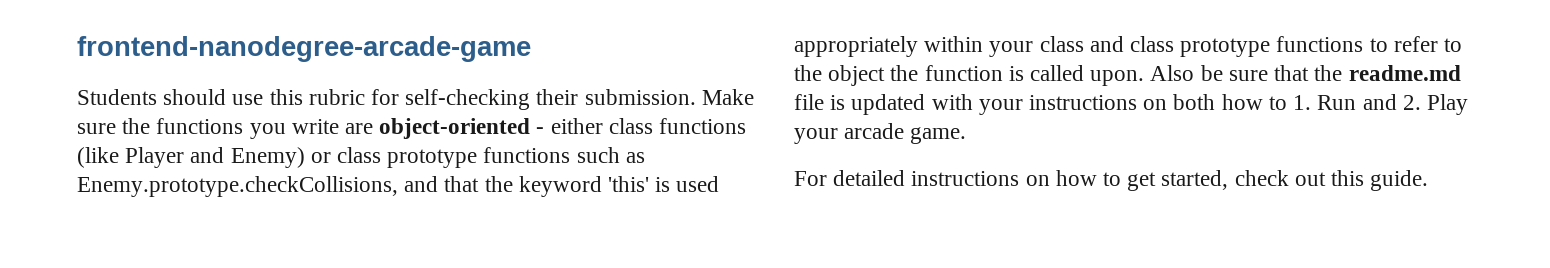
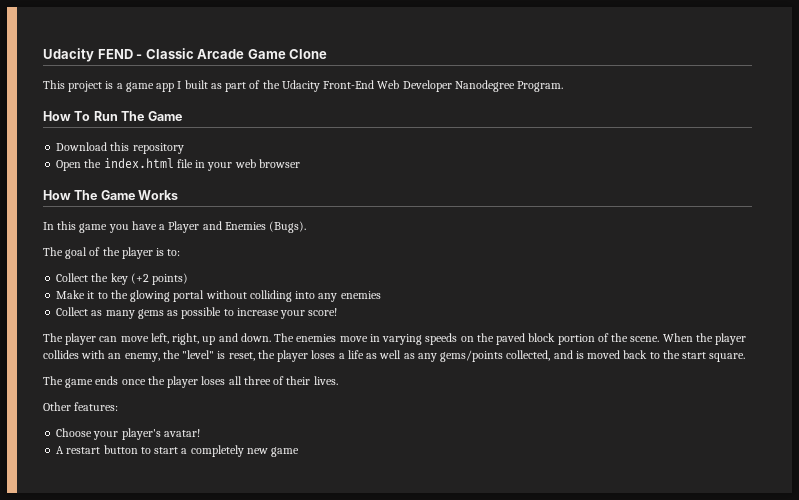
- frontend-nanodegree-arcade-game
- Students should use this rubric for self-checking their submission. Make sure the functions you write are object-oriented - either class functions (like Player and Enemy) or class prototype functions such as Enemy.prototype.checkCollisions, and that the keyword 'this' is used appropriately within your class and class prototype functions to refer to the object the function is called upon. Also be sure that the readme.md file is updated with your instructions on both how to 1. Run and 2. Play your arcade game.
- For detailed instructions on how to get started, check out this guide.
+ Udacity FEND - Classic Arcade Game Clone
+ This project is a game app I built as part of the Udacity Front-End Web Developer Nanodegree Program.
+ How To Run The Game
+ Download this repository
+ Open the index.html file in your web browser
+ How The Game Works
+ In this game you have a Player and Enemies (Bugs).
+ The goal of the player is to:
+ Collect the key (+2 points)
+ Make it to the glowing portal without colliding into any enemies
+ Collect as many gems as possible to increase your score!
+ The player can move left, right, up and down. The enemies move in varying speeds on the paved block portion of the scene. When the player collides with an enemy, the "level" is reset, the player loses a life as well as any gems/points collected, and is moved back to the start square.
+ The game ends once the player loses all three of their lives.
+ Other features:
+ Choose your player's avatar!
+ A restart button to start a completely new game

